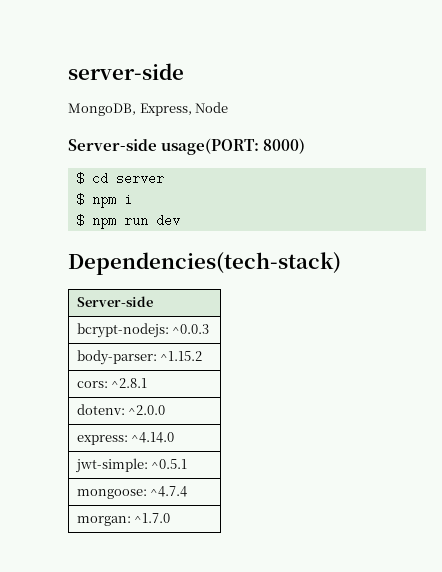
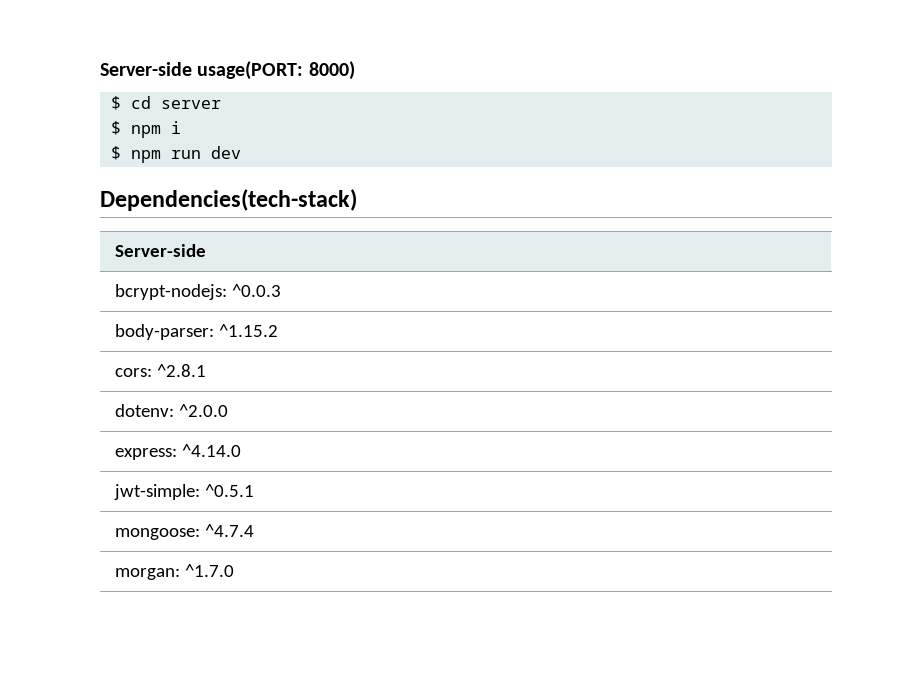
- server-side
- MongoDB, Express, Node

